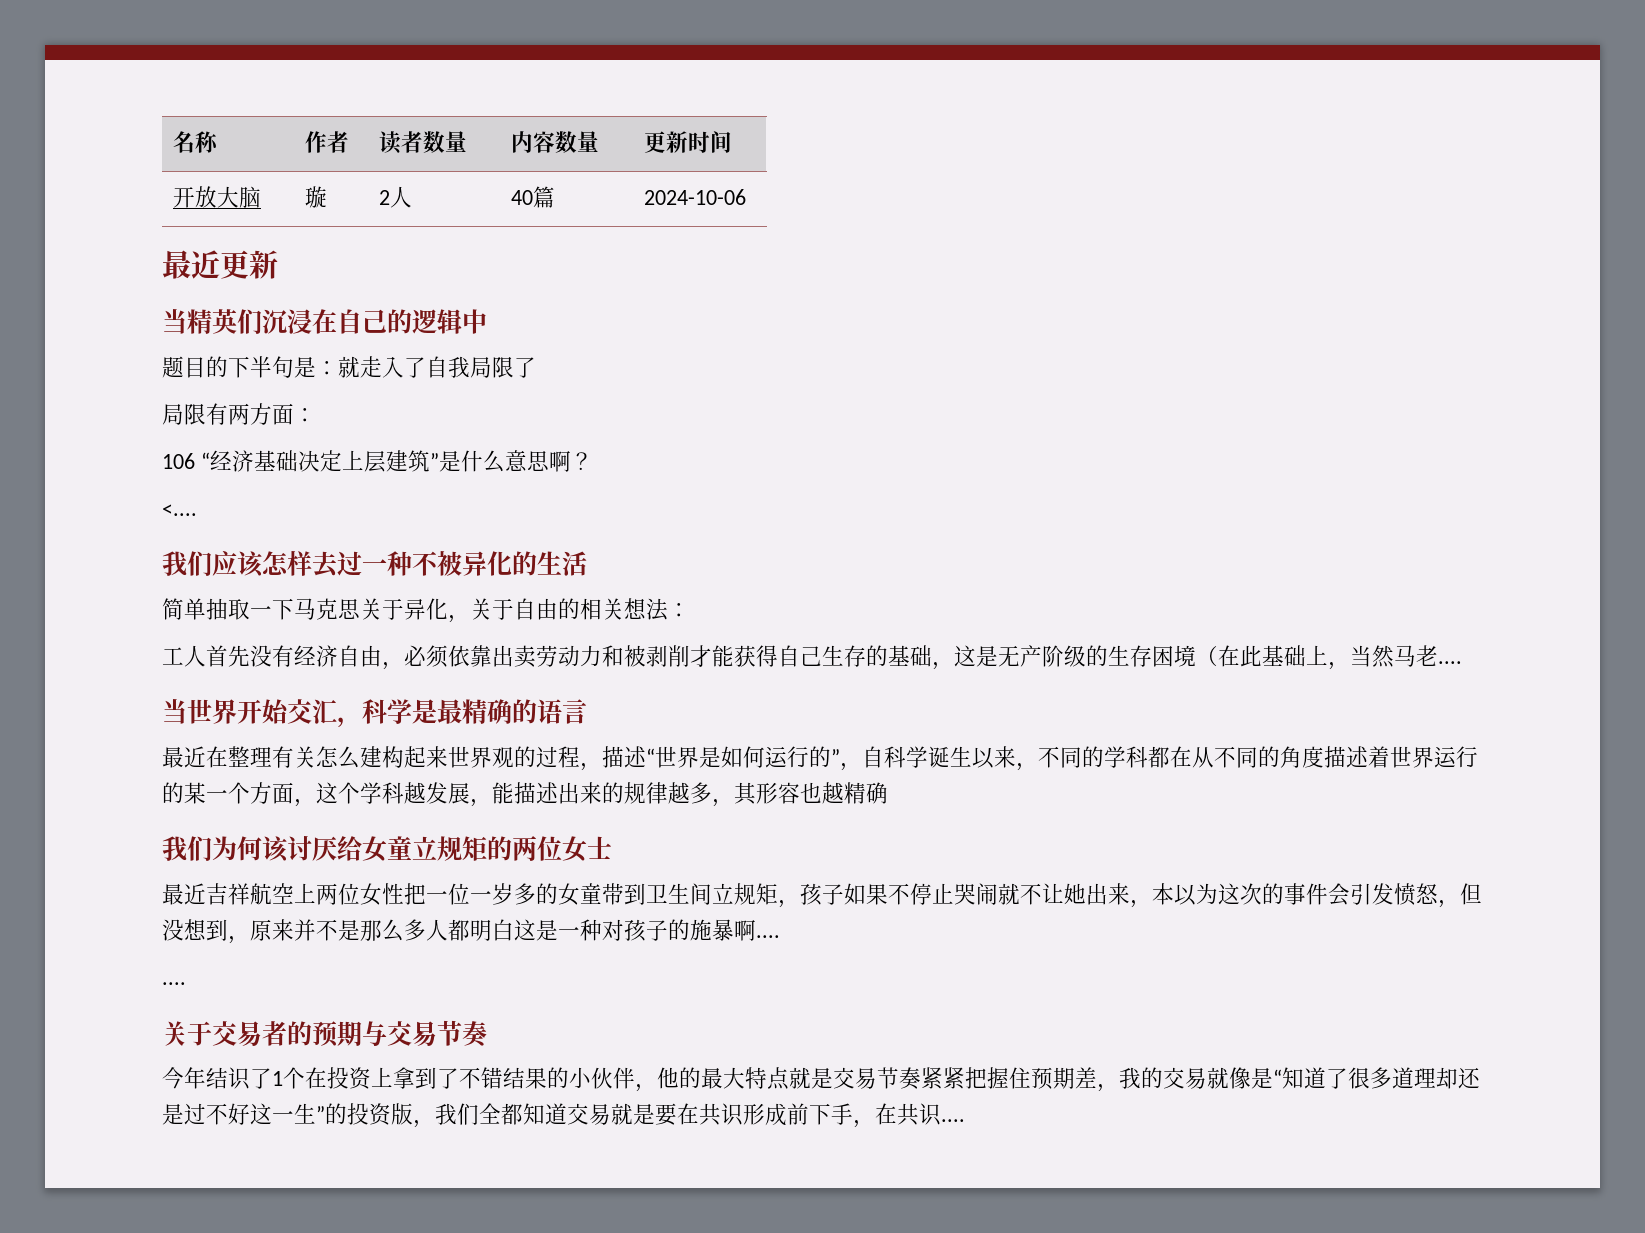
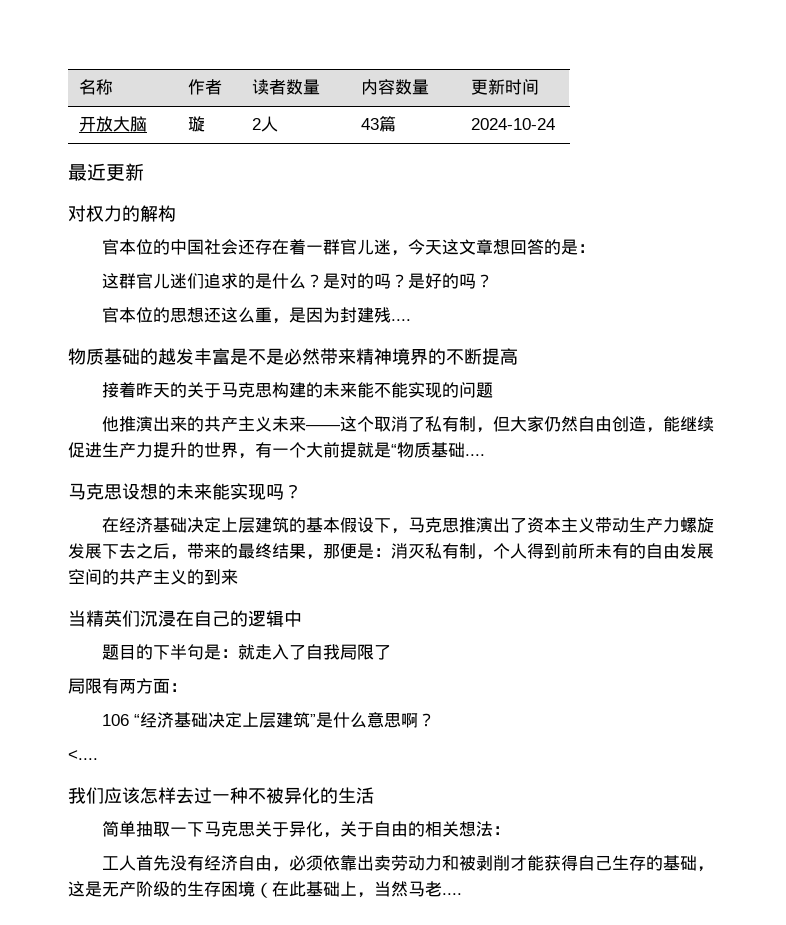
- 开放大脑 | 璇 | 2人 | 40篇 | 2024-10-06
+ 开放大脑 | 璇 | 2人 | 43篇 | 2024-10-24
+ 对权力的解构
+ 官本位的中国社会还存在着一群官儿迷，今天这文章想回答的是：
+ 这群官儿迷们追求的是什么？是对的吗？是好的吗？
+ 官本位的思想还这么重，是因为封建残....
+ 物质基础的越发丰富是不是必然带来精神境界的不断提高
+ 接着昨天的关于马克思构建的未来能不能实现的问题
+ 他推演出来的共产主义未来——这个取消了私有制，但大家仍然自由创造，能继续促进生产力提升的世界，有一个大前提就是“物质基础....
+ 马克思设想的未来能实现吗？
+ 在经济基础决定上层建筑的基本假设下，马克思推演出了资本主义带动生产力螺旋发展下去之后，带来的最终结果，那便是：消灭私有制，个人得到前所未有的自由发展空间的共产主义的到来
- 当世界开始交汇，科学是最精确的语言
- 最近在整理有关怎么建构起来世界观的过程，描述“世界是如何运行的”，自科学诞生以来，不同的学科都在从不同的角度描述着世界运行的某一个方面，这个学科越发展，能描述出来的规律越多，其形容也越精确
- 我们为何该讨厌给女童立规矩的两位女士
- 最近吉祥航空上两位女性把一位一岁多的女童带到卫生间立规矩，孩子如果不停止哭闹就不让她出来，本以为这次的事件会引发愤怒，但没想到，原来并不是那么多人都明白这是一种对孩子的施暴啊....
- ....
- 关于交易者的预期与交易节奏
- 今年结识了1个在投资上拿到了不错结果的小伙伴，他的最大特点就是交易节奏紧紧把握住预期差，我的交易就像是“知道了很多道理却还是过不好这一生”的投资版，我们全都知道交易就是要在共识形成前下手，在共识....

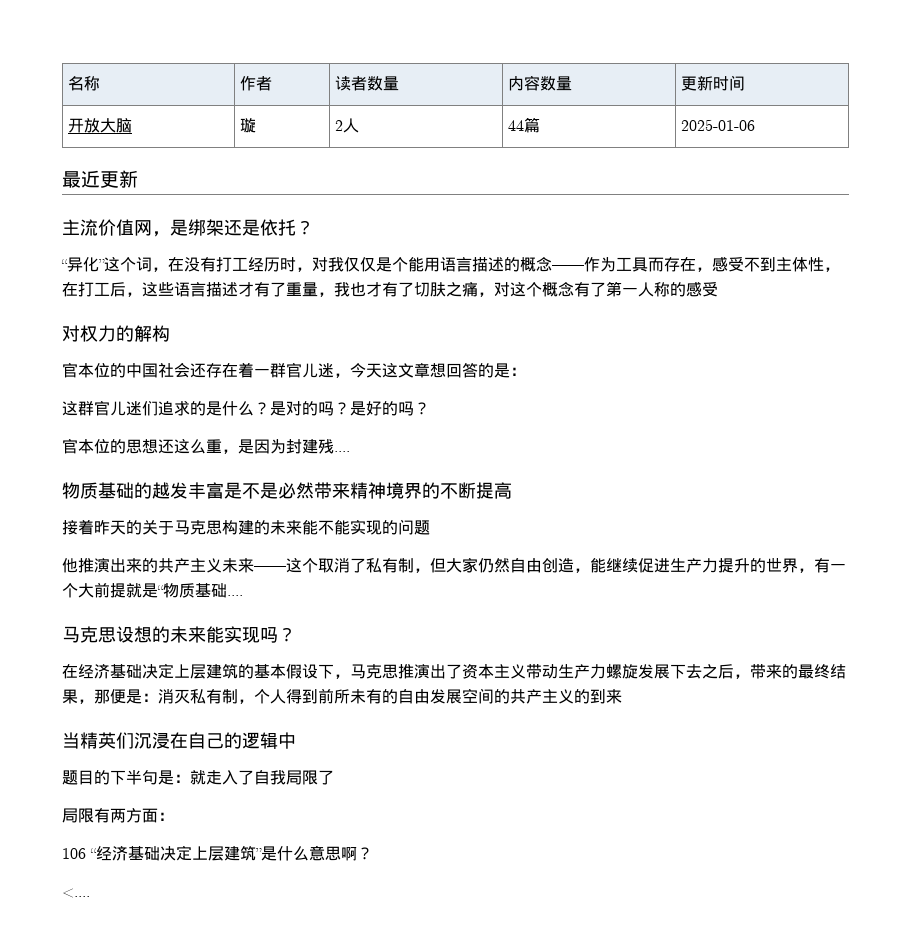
- 开放大脑 | 璇 | 2人 | 43篇 | 2024-10-24
+ 开放大脑 | 璇 | 2人 | 44篇 | 2025-01-06
+ 主流价值网，是绑架还是依托？
+ “异化”这个词，在没有打工经历时，对我仅仅是个能用语言描述的概念——作为工具而存在，感受不到主体性，在打工后，这些语言描述才有了重量，我也才有了切肤之痛，对这个概念有了第一人称的感受
- 我们应该怎样去过一种不被异化的生活
- 简单抽取一下马克思关于异化，关于自由的相关想法：
- 工人首先没有经济自由，必须依靠出卖劳动力和被剥削才能获得自己生存的基础，这是无产阶级的生存困境（在此基础上，当然马老....

